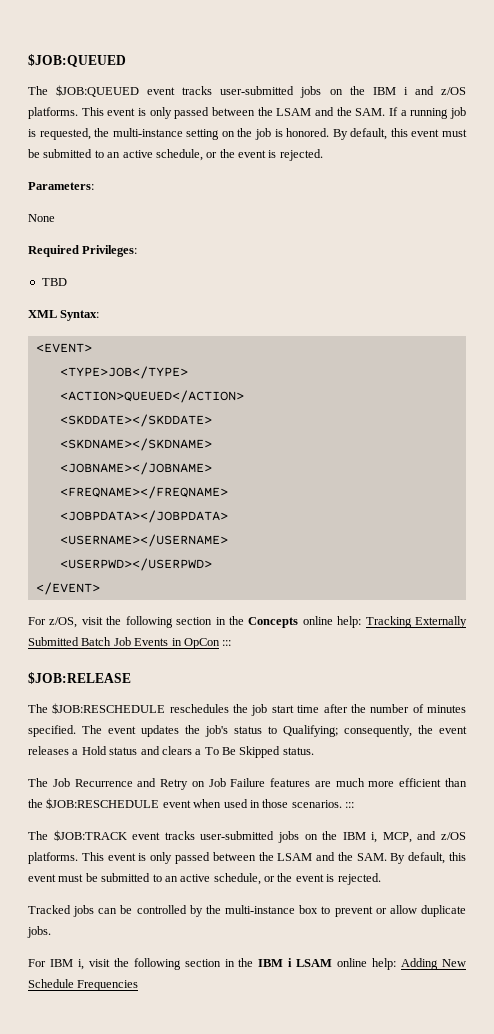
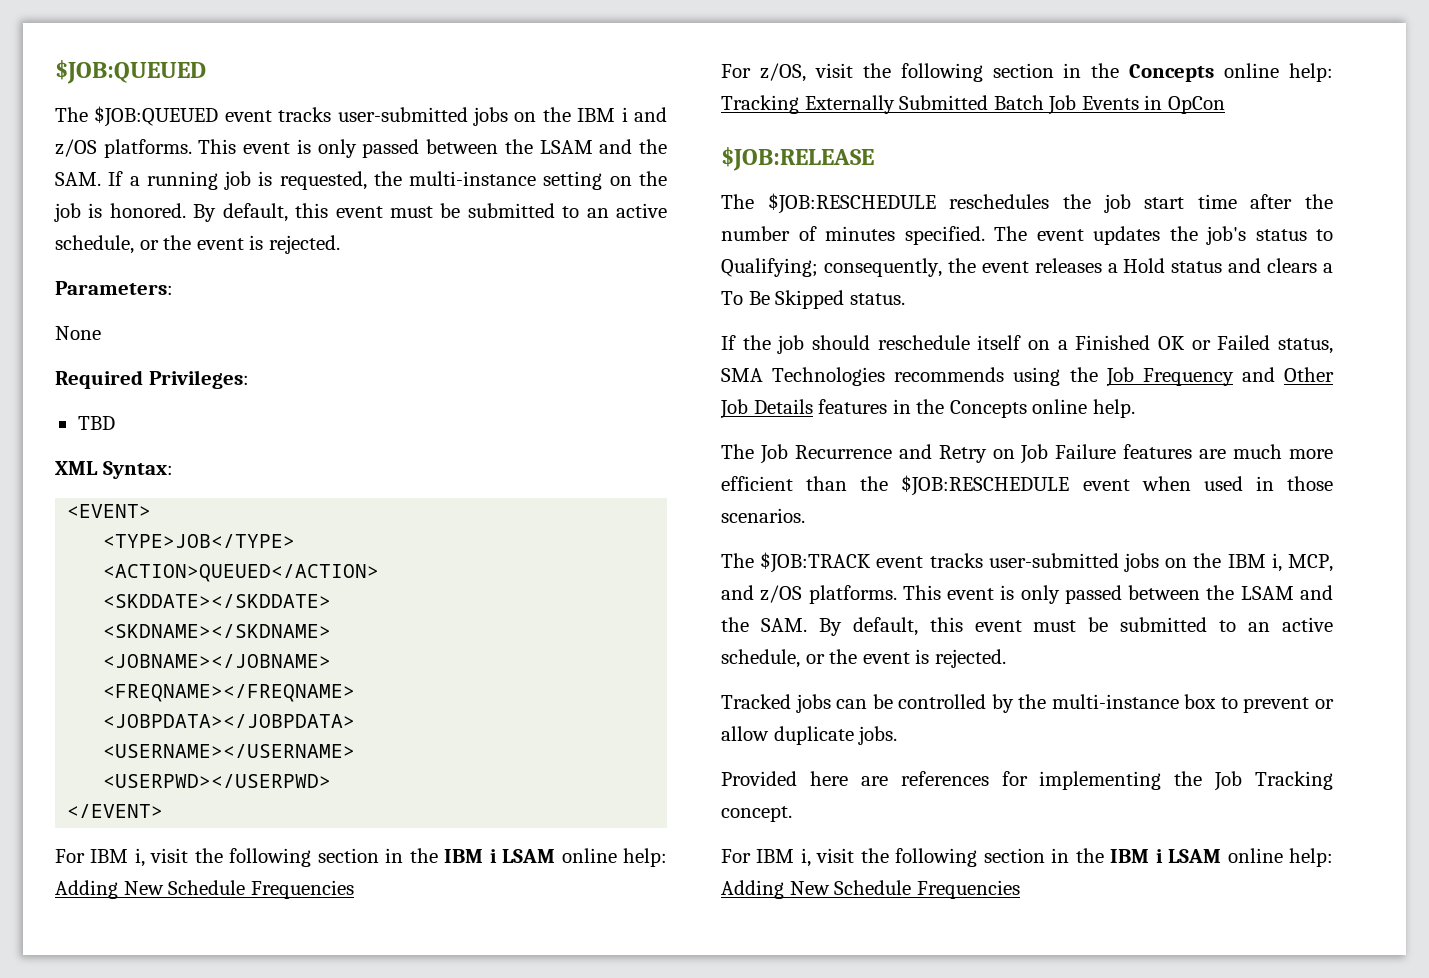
  </EVENT>
+ For IBM i, visit the following section in the IBM i LSAM online help: Adding New Schedule Frequencies
- For z/OS, visit the following section in the Concepts online help: Tracking Externally Submitted Batch Job Events in OpCon :::
+ For z/OS, visit the following section in the Concepts online help: Tracking Externally Submitted Batch Job Events in OpCon
+ If the job should reschedule itself on a Finished OK or Failed status, SMA Technologies recommends using the Job Frequency and Other Job Details features in the Concepts online help.
- The Job Recurrence and Retry on Job Failure features are much more efficient than the $JOB:RESCHEDULE event when used in those scenarios. :::
+ The Job Recurrence and Retry on Job Failure features are much more efficient than the $JOB:RESCHEDULE event when used in those scenarios.
+ Provided here are references for implementing the Job Tracking concept.

